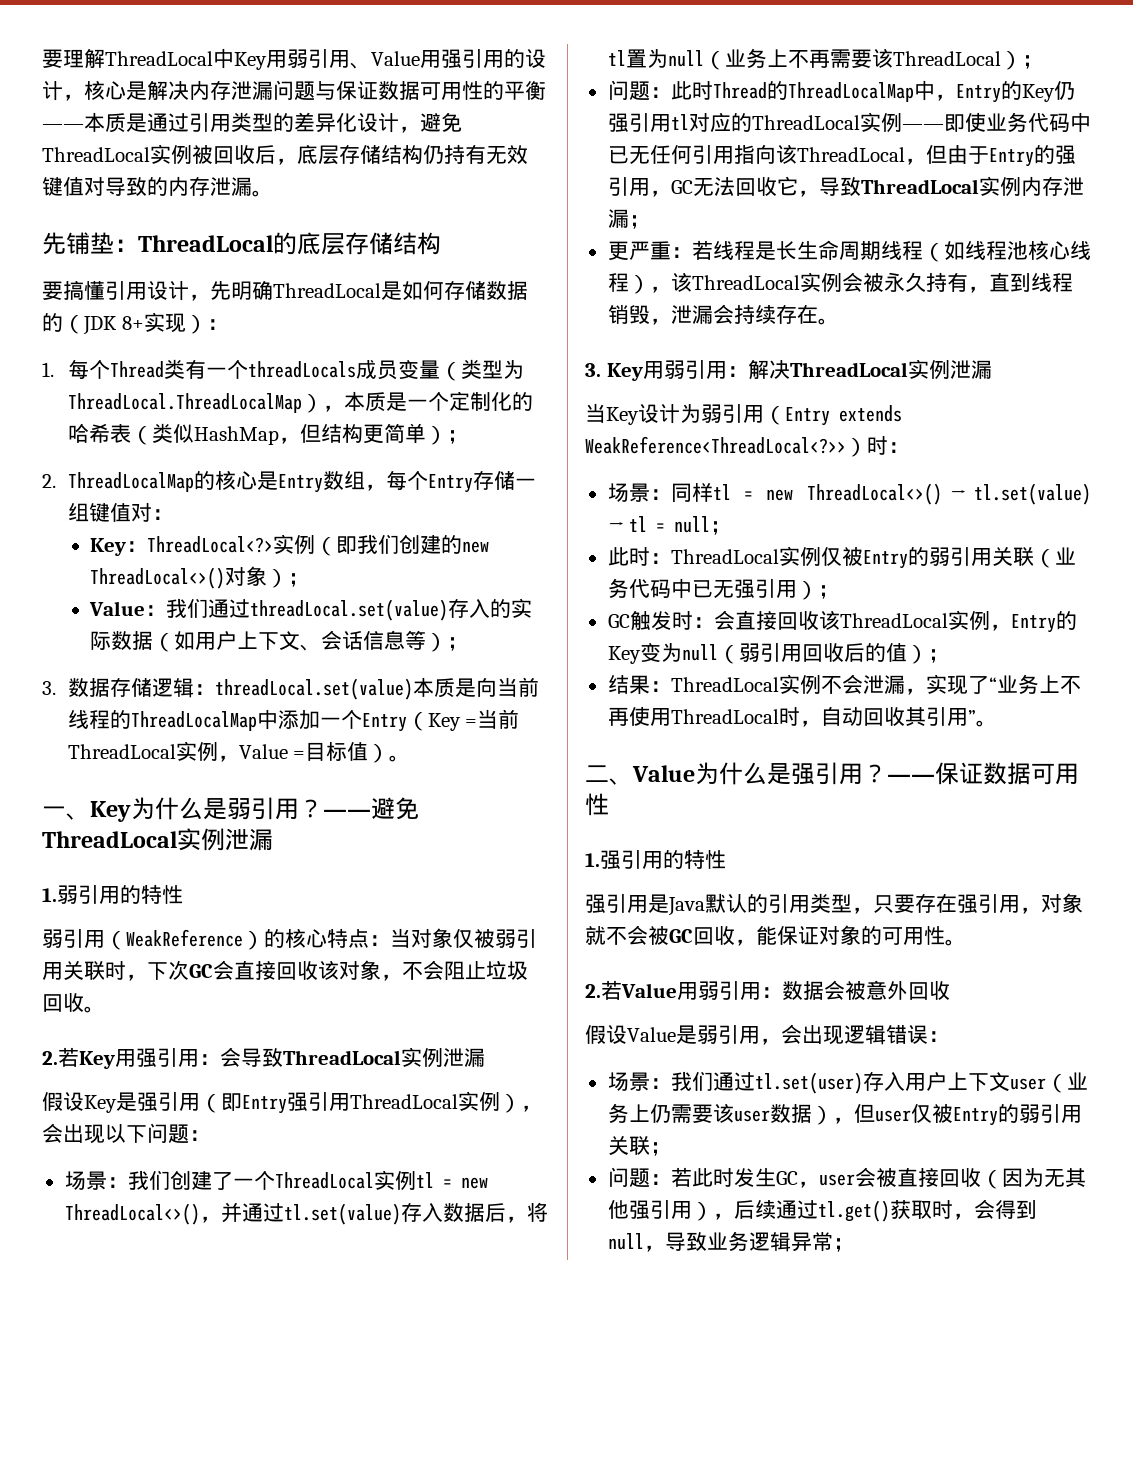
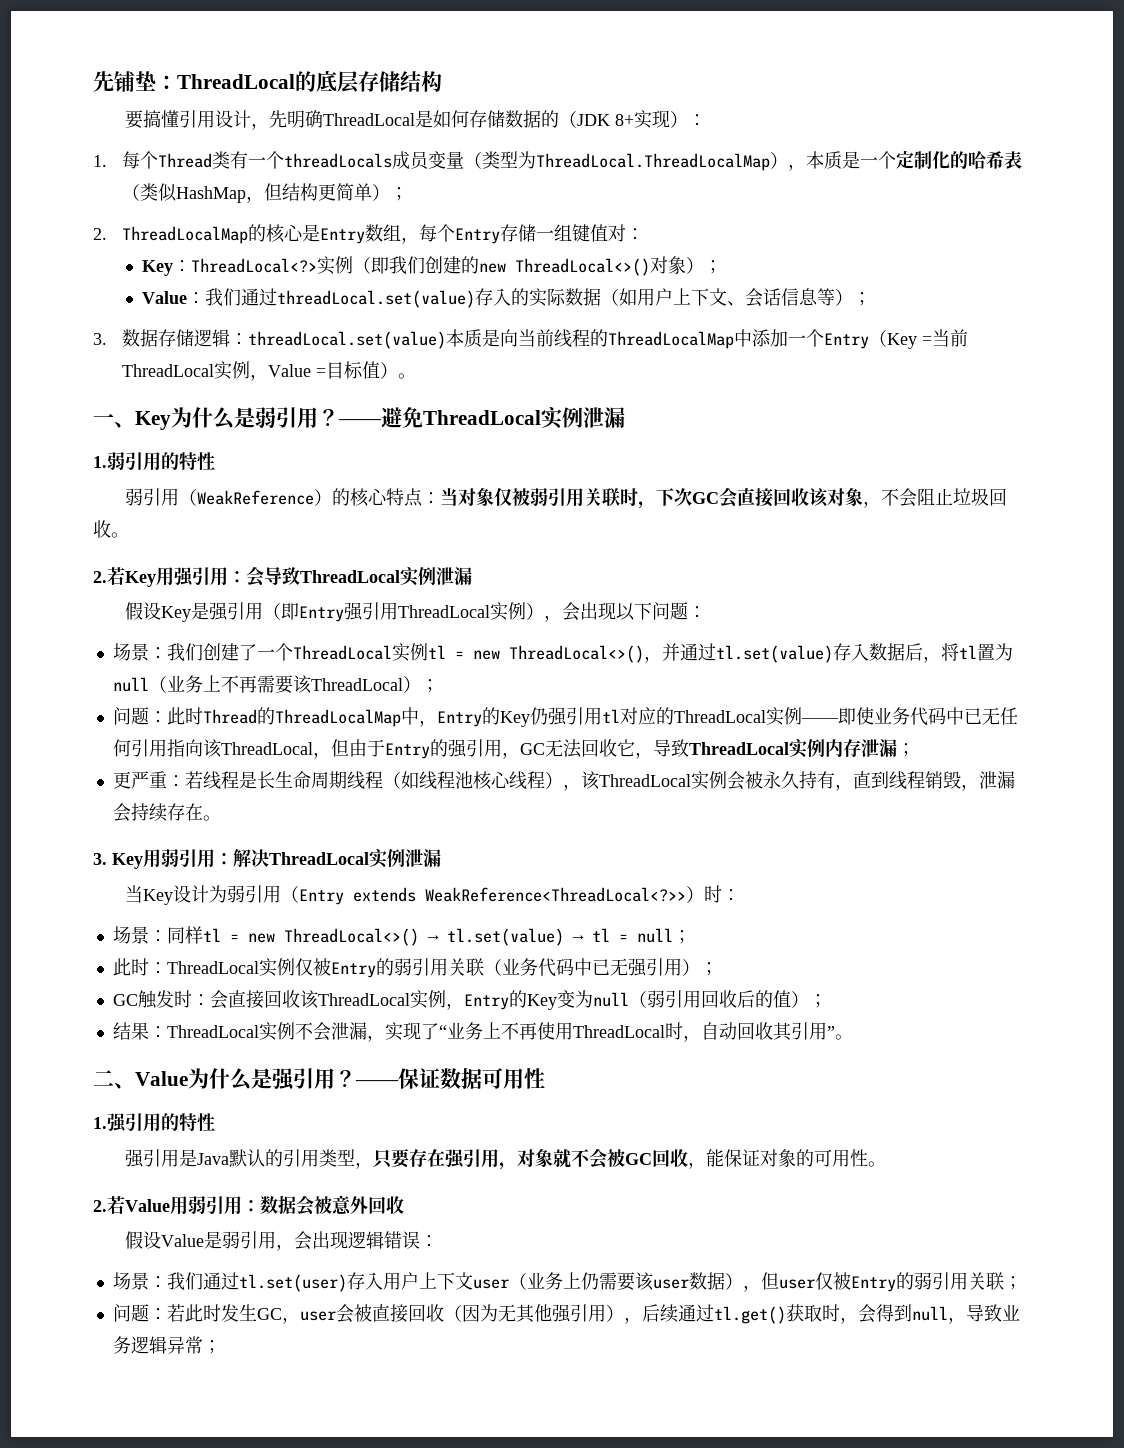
- 要理解ThreadLocal中Key用弱引用、Value用强引用的设计，核心是解决内存泄漏问题与保证数据可用性的平衡——本质是通过引用类型的差异化设计，避免ThreadLocal实例被回收后，底层存储结构仍持有无效键值对导致的内存泄漏。

